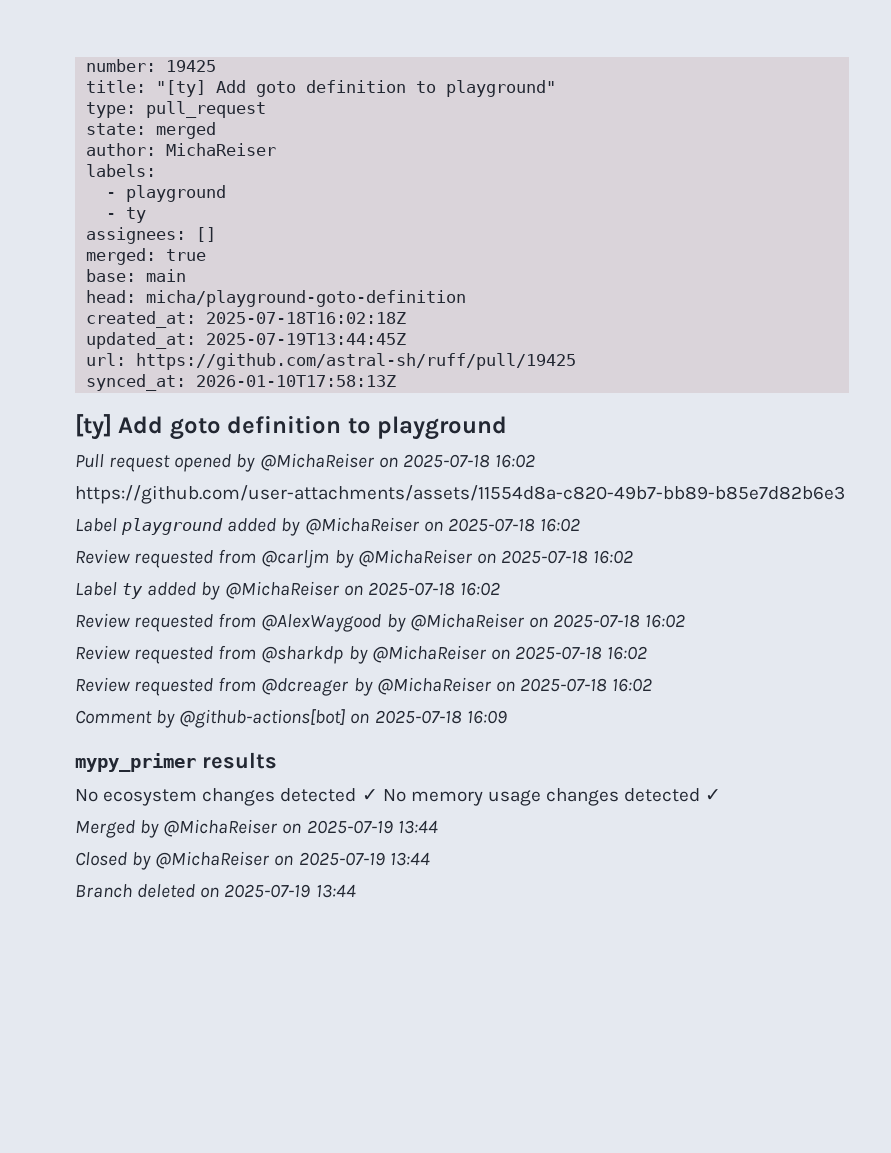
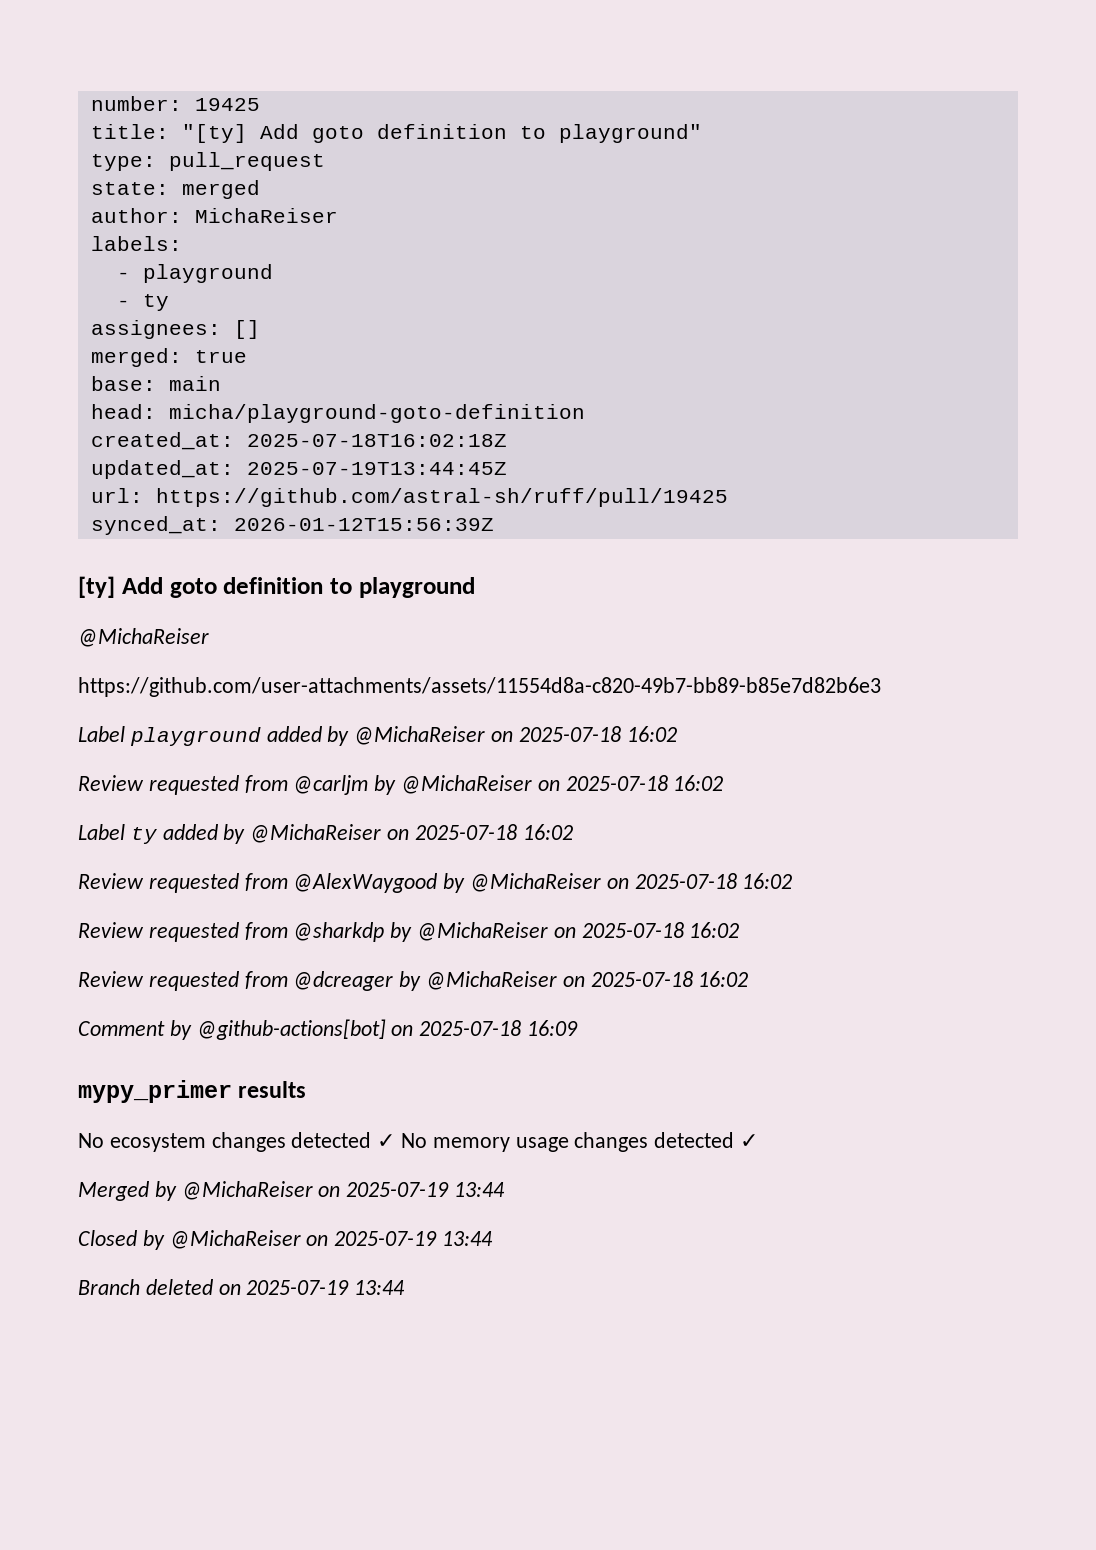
- synced_at: 2026-01-10T17:58:13Z
+ synced_at: 2026-01-12T15:56:39Z
  [ty] Add goto definition to playground
- Pull request opened by @MichaReiser on 2025-07-18 16:02
+ @MichaReiser

